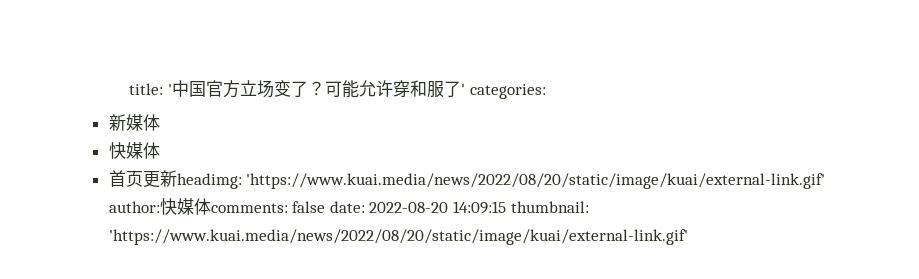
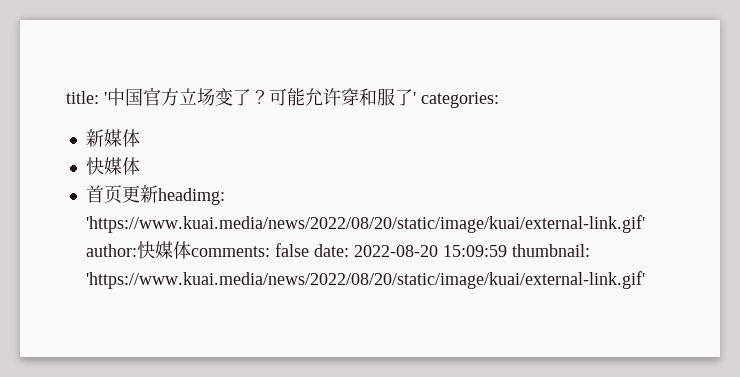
- 首页更新headimg: 'https://www.kuai.media/news/2022/08/20/static/image/kuai/external-link.gif' author:快媒体comments: false date: 2022-08-20 14:09:15 thumbnail: 'https://www.kuai.media/news/2022/08/20/static/image/kuai/external-link.gif'
+ 首页更新headimg: 'https://www.kuai.media/news/2022/08/20/static/image/kuai/external-link.gif' author:快媒体comments: false date: 2022-08-20 15:09:59 thumbnail: 'https://www.kuai.media/news/2022/08/20/static/image/kuai/external-link.gif'

